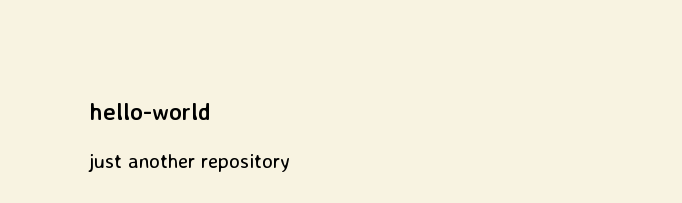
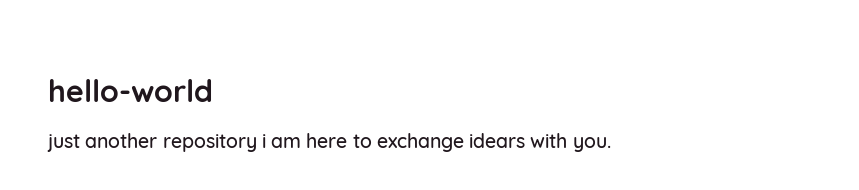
- just another repository
+ just another repository i am here to exchange idears with you.

